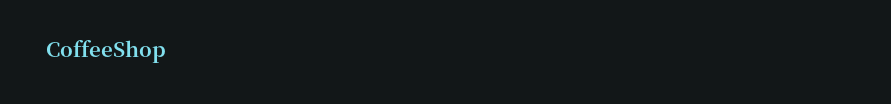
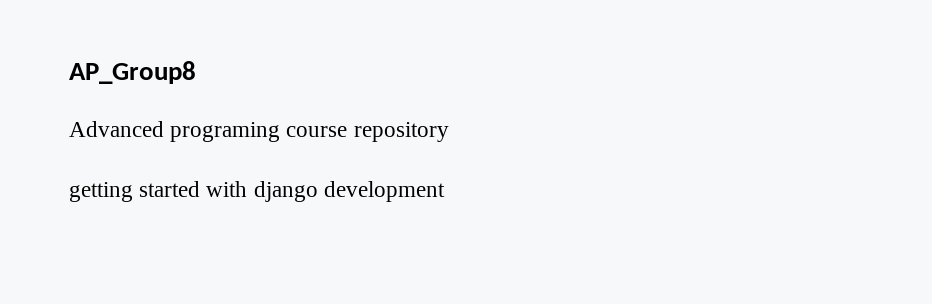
- CoffeeShop
+ AP_Group8
+ Advanced programing course repository
+ getting started with django development

